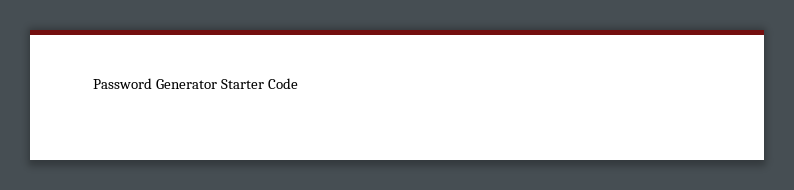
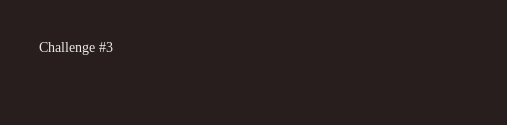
- Password Generator Starter Code
+ Challenge #3

